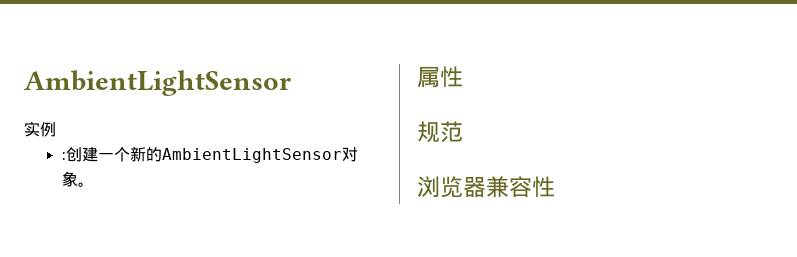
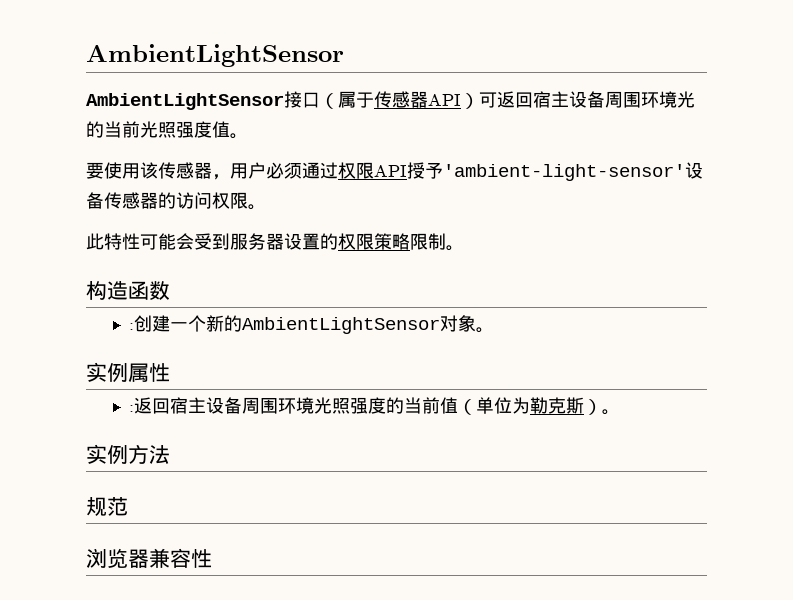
- 实例
+ AmbientLightSensor接口（属于传感器API）可返回宿主设备周围环境光的当前光照强度值。
+ 要使用该传感器，用户必须通过权限API授予'ambient-light-sensor'设备传感器的访问权限。
+ 此特性可能会受到服务器设置的权限策略限制。
+ 构造函数
- 属性
+ 实例属性
+ :返回宿主设备周围环境光照强度的当前值（单位为勒克斯）。
+ 实例方法

